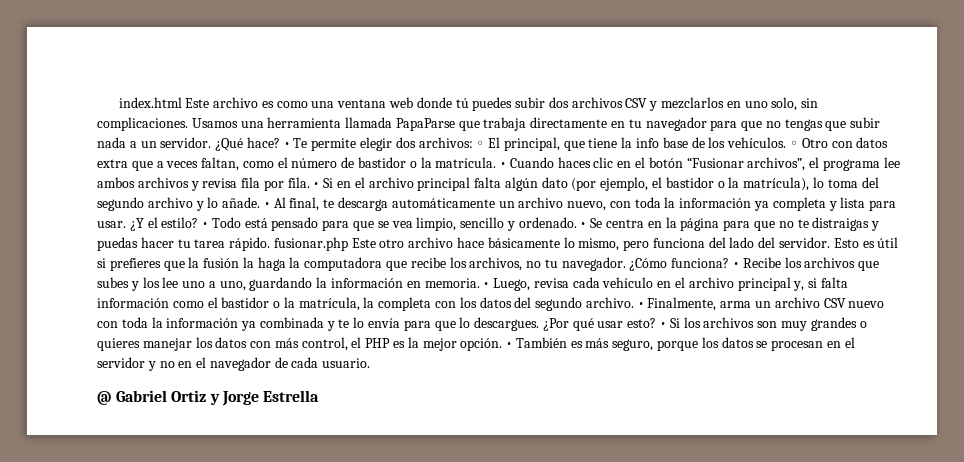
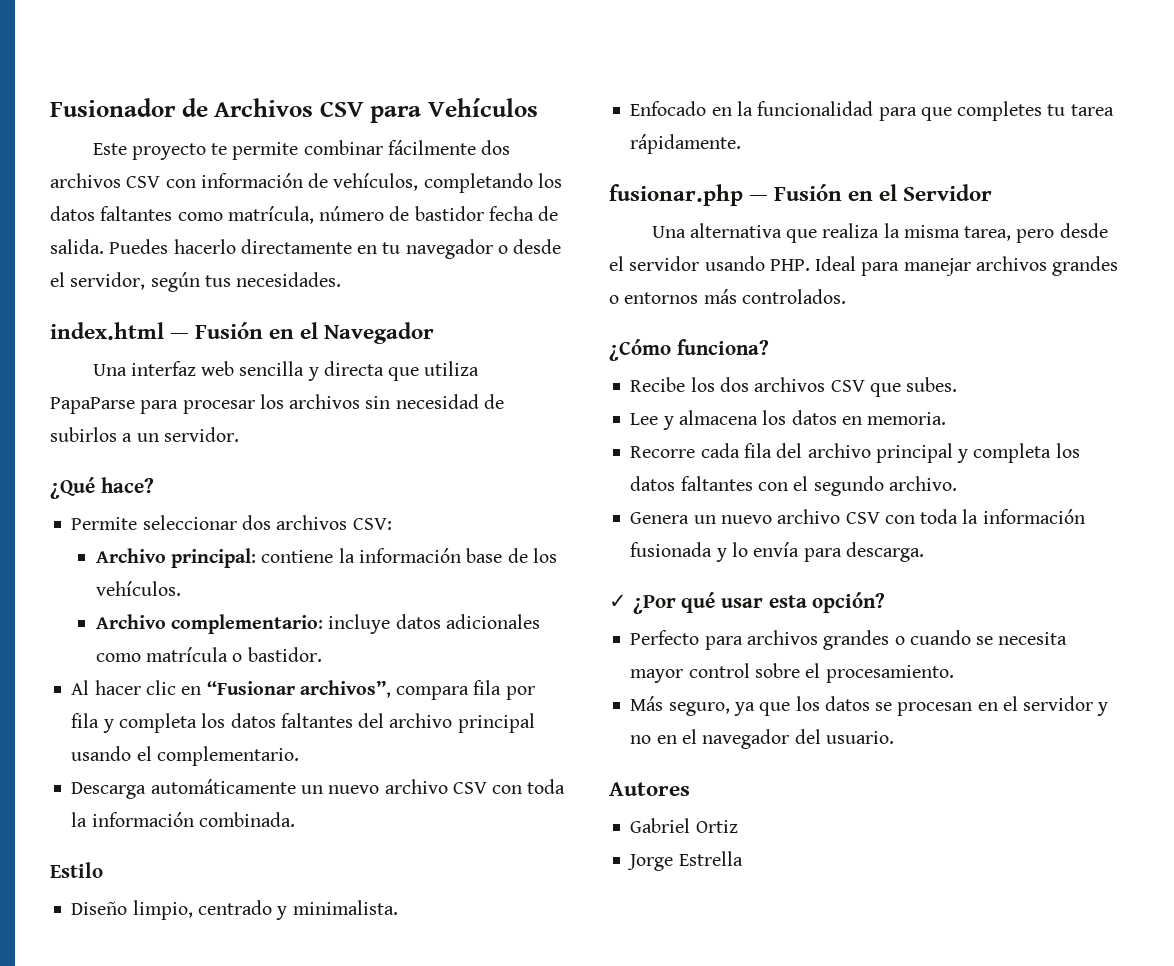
- index.html Este archivo es como una ventana web donde tú puedes subir dos archivos CSV y mezclarlos en uno solo, sin complicaciones. Usamos una herramienta llamada PapaParse que trabaja directamente en tu navegador para que no tengas que subir nada a un servidor. ¿Qué hace? • Te permite elegir dos archivos: ◦ El principal, que tiene la info base de los vehículos. ◦ Otro con datos extra que a veces faltan, como el número de bastidor o la matrícula. • Cuando haces clic en el botón “Fusionar archivos”, el programa lee ambos archivos y revisa fila por fila. • Si en el archivo principal falta algún dato (por ejemplo, el bastidor o la matrícula), lo toma del segundo archivo y lo añade. • Al final, te descarga automáticamente un archivo nuevo, con toda la información ya completa y lista para usar. ¿Y el estilo? • Todo está pensado para que se vea limpio, sencillo y ordenado. • Se centra en la página para que no te distraigas y puedas hacer tu tarea rápido. fusionar.php Este otro archivo hace básicamente lo mismo, pero funciona del lado del servidor. Esto es útil si prefieres que la fusión la haga la computadora que recibe los archivos, no tu navegador. ¿Cómo funciona? • Recibe los archivos que subes y los lee uno a uno, guardando la información en memoria. • Luego, revisa cada vehículo en el archivo principal y, si falta información como el bastidor o la matrícula, la completa con los datos del segundo archivo. • Finalmente, arma un archivo CSV nuevo con toda la información ya combinada y te lo envía para que lo descargues. ¿Por qué usar esto? • Si los archivos son muy grandes o quieres manejar los datos con más control, el PHP es la mejor opción. • También es más seguro, porque los datos se procesan en el servidor y no en el navegador de cada usuario.
+ Fusionador de Archivos CSV para Vehículos
+ Este proyecto te permite combinar fácilmente dos archivos CSV con información de vehículos, completando los datos faltantes como matrícula, número de bastidor fecha de salida. Puedes hacerlo directamente en tu navegador o desde el servidor, según tus necesidades.
+ index.html — Fusión en el Navegador
+ Una interfaz web sencilla y directa que utiliza PapaParse para procesar los archivos sin necesidad de subirlos a un servidor.
+ ¿Qué hace?
+ Permite seleccionar dos archivos CSV:
+ Archivo principal: contiene la información base de los vehículos.
+ Archivo complementario: incluye datos adicionales como matrícula o bastidor.
+ Al hacer clic en “Fusionar archivos”, compara fila por fila y completa los datos faltantes del archivo principal usando el complementario.
+ Descarga automáticamente un nuevo archivo CSV con toda la información combinada.
+ Estilo
+ Diseño limpio, centrado y minimalista.
+ Enfocado en la funcionalidad para que completes tu tarea rápidamente.
+ fusionar.php — Fusión en el Servidor
+ Una alternativa que realiza la misma tarea, pero desde el servidor usando PHP. Ideal para manejar archivos grandes o entornos más controlados.
+ ¿Cómo funciona?
+ Recibe los dos archivos CSV que subes.
+ Lee y almacena los datos en memoria.
+ Recorre cada fila del archivo principal y completa los datos faltantes con el segundo archivo.
+ Genera un nuevo archivo CSV con toda la información fusionada y lo envía para descarga.
+ ✓ ¿Por qué usar esta opción?
+ Perfecto para archivos grandes o cuando se necesita mayor control sobre el procesamiento.
+ Más seguro, ya que los datos se procesan en el servidor y no en el navegador del usuario.
- @ Gabriel Ortiz y Jorge Estrella
+ Autores
+ Gabriel Ortiz
+ Jorge Estrella

